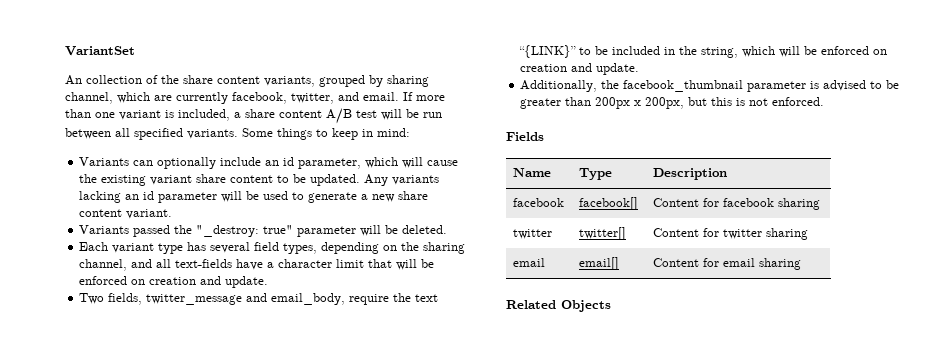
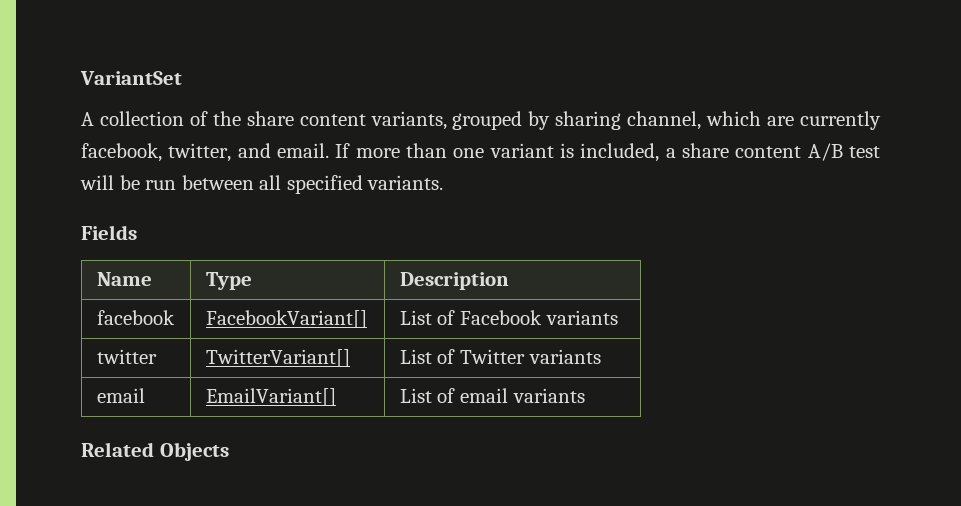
- An collection of the share content variants, grouped by sharing channel, which are currently facebook, twitter, and email.
+ A collection of the share content variants, grouped by sharing channel, which are currently facebook, twitter, and email.
- Some things to keep in mind:
- Variants can optionally include an id parameter, which will cause the existing variant share content to be updated. Any variants lacking an id parameter will be used to generate a new share content variant.
- Variants passed the "_destroy: true" parameter will be deleted.
- Each variant type has several field types, depending on the sharing channel, and all text-fields have a character limit that will be enforced on creation and update.
- Two fields, twitter_message and email_body, require the text “{LINK}” to be included in the string, which will be enforced on creation and update.
- Additionally, the facebook_thumbnail parameter is advised to be greater than 200px x 200px, but this is not enforced.
- facebook | facebook[] | Content for facebook sharing
- twitter | twitter[] | Content for twitter sharing
- email | email[] | Content for email sharing
+ facebook | FacebookVariant[] | List of Facebook variants
+ twitter | TwitterVariant[] | List of Twitter variants
+ email | EmailVariant[] | List of email variants

